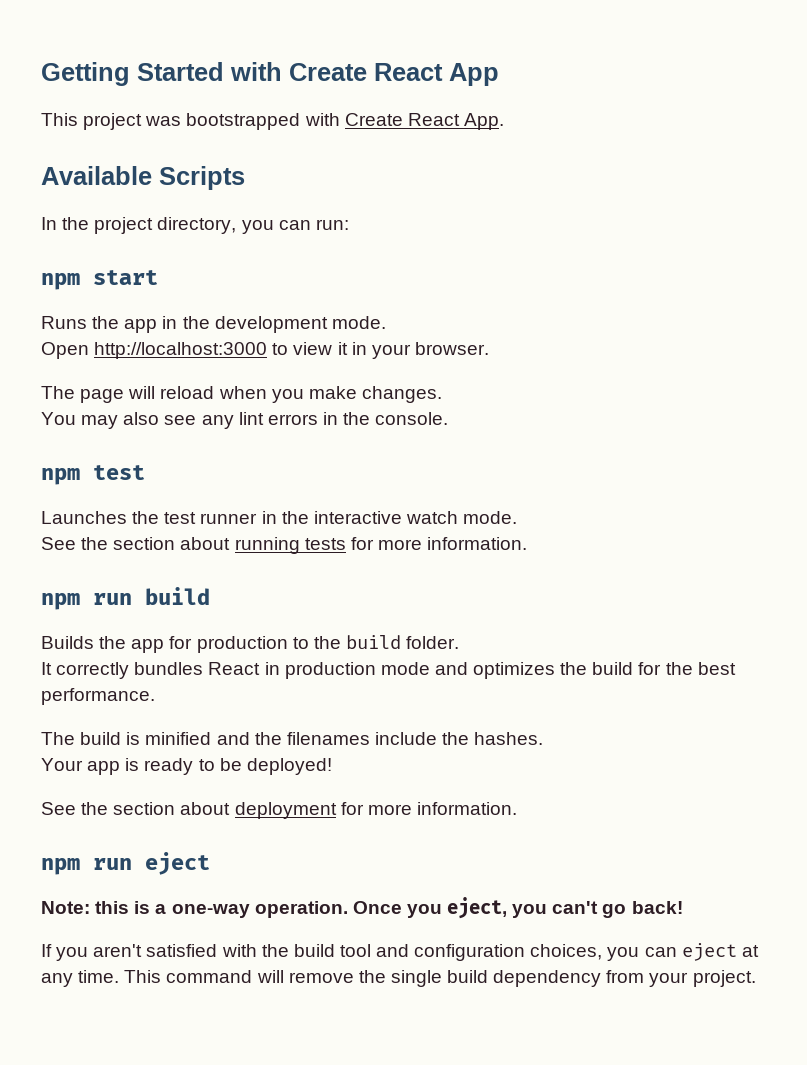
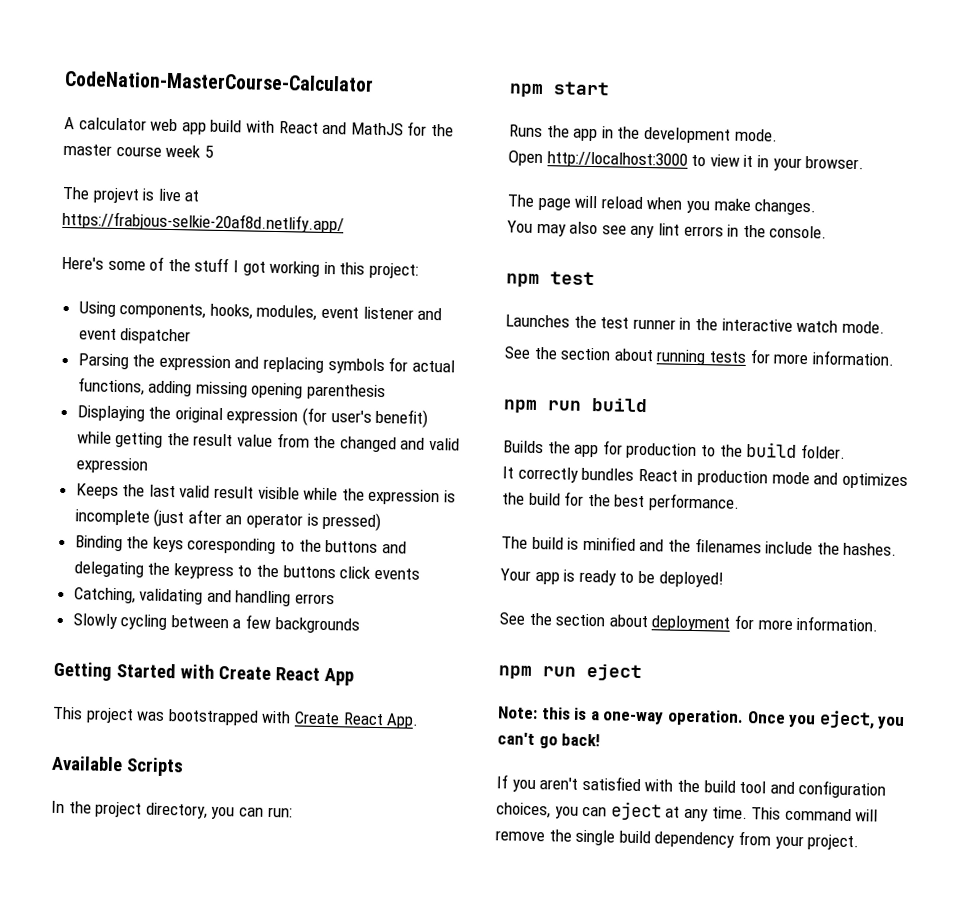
+ CodeNation-MasterCourse-Calculator
+ A calculator web app build with React and MathJS for the master course week 5
+ The projevt is live at https://frabjous-selkie-20af8d.netlify.app/
+ Here's some of the stuff I got working in this project:
+ Using components, hooks, modules, event listener and event dispatcher
+ Parsing the expression and replacing symbols for actual functions, adding missing opening parenthesis
+ Displaying the original expression (for user's benefit) while getting the result value from the changed and valid expression
+ Keeps the last valid result visible while the expression is incomplete (just after an operator is pressed)
+ Binding the keys coresponding to the buttons and delegating the keypress to the buttons click events
+ Catching, validating and handling errors
+ Slowly cycling between a few backgrounds

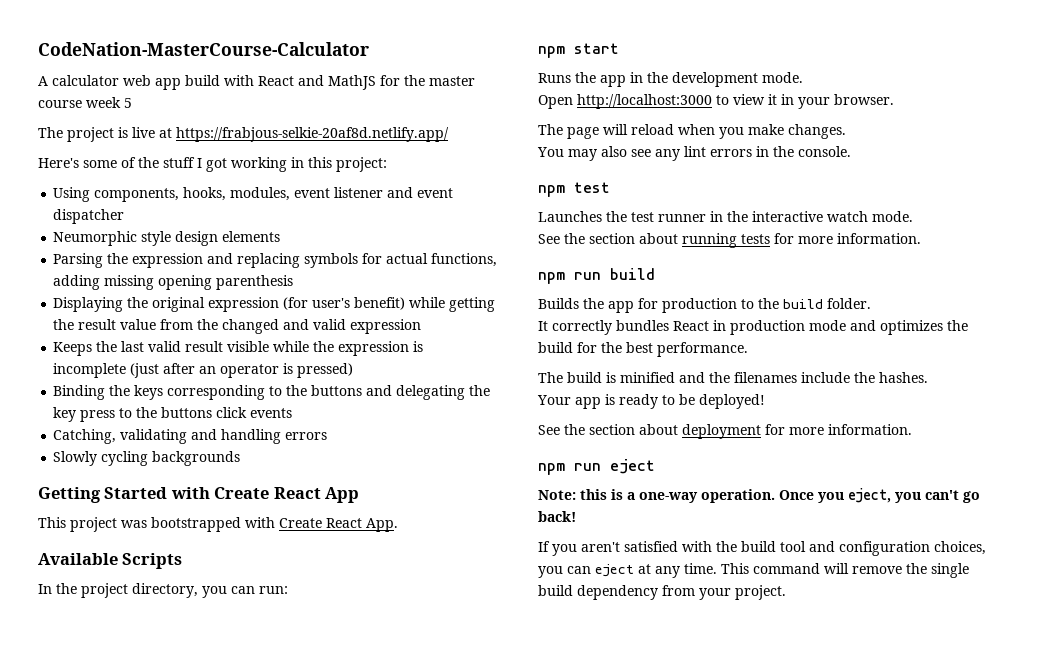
- The projevt is live at https://frabjous-selkie-20af8d.netlify.app/
+ The project is live at https://frabjous-selkie-20af8d.netlify.app/
+ Neumorphic style design elements
- Binding the keys coresponding to the buttons and delegating the keypress to the buttons click events
+ Binding the keys corresponding to the buttons and delegating the key press to the buttons click events
- Slowly cycling between a few backgrounds
+ Slowly cycling backgrounds

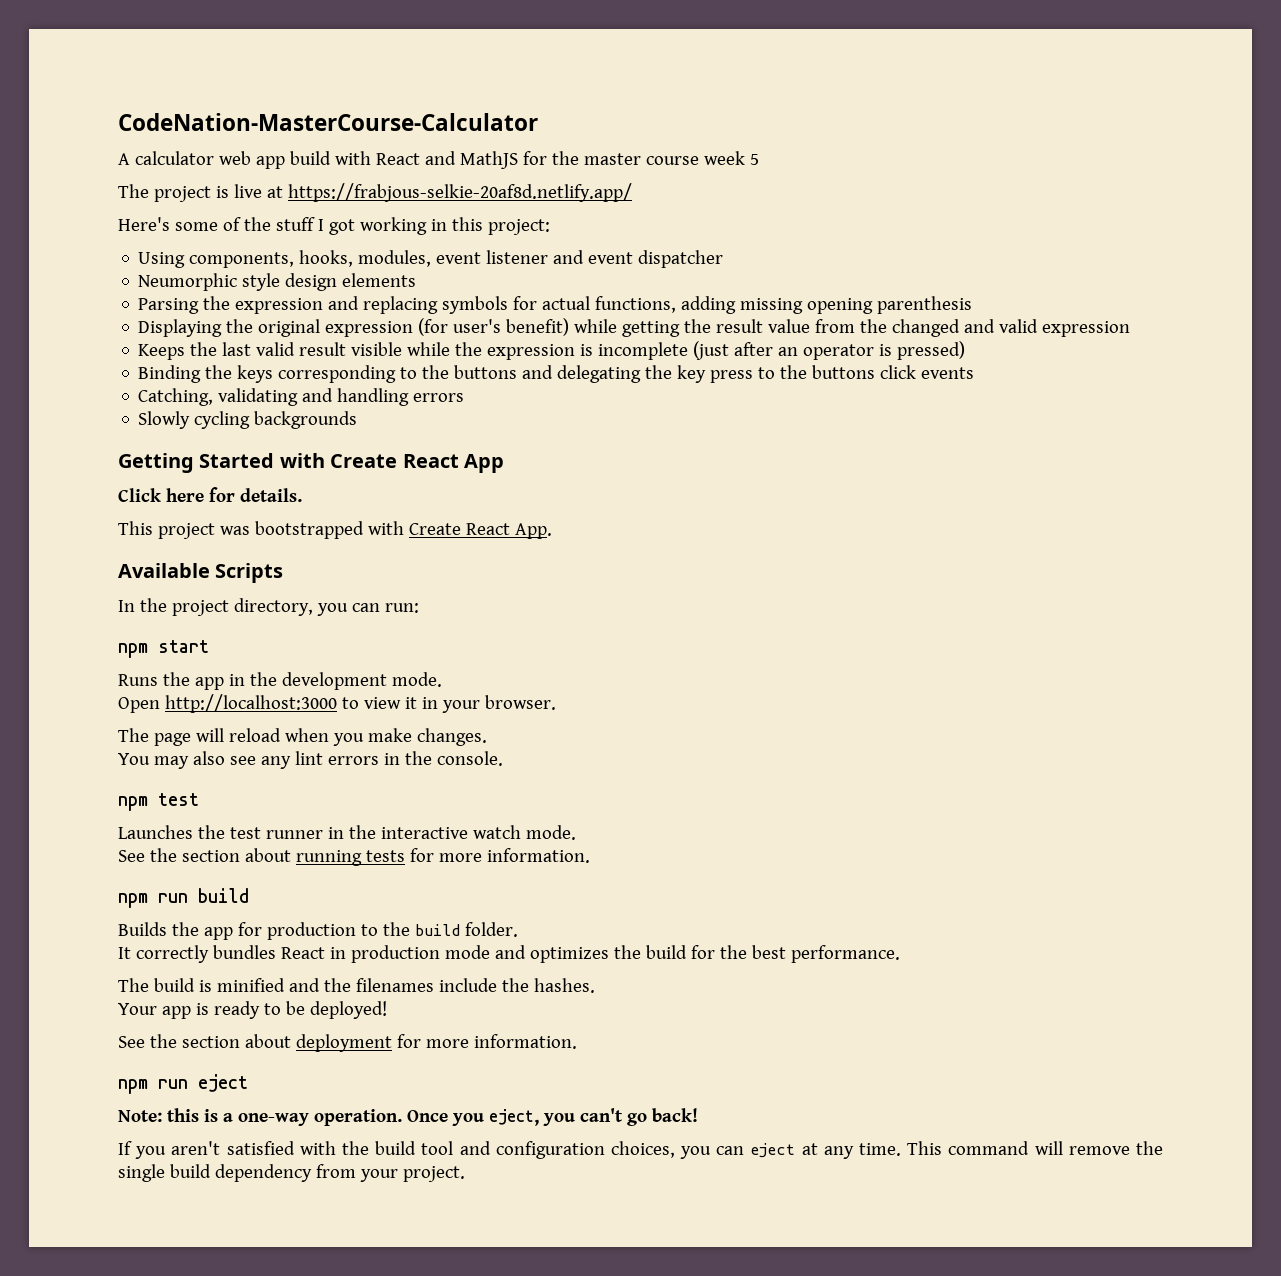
+ Click here for details.

